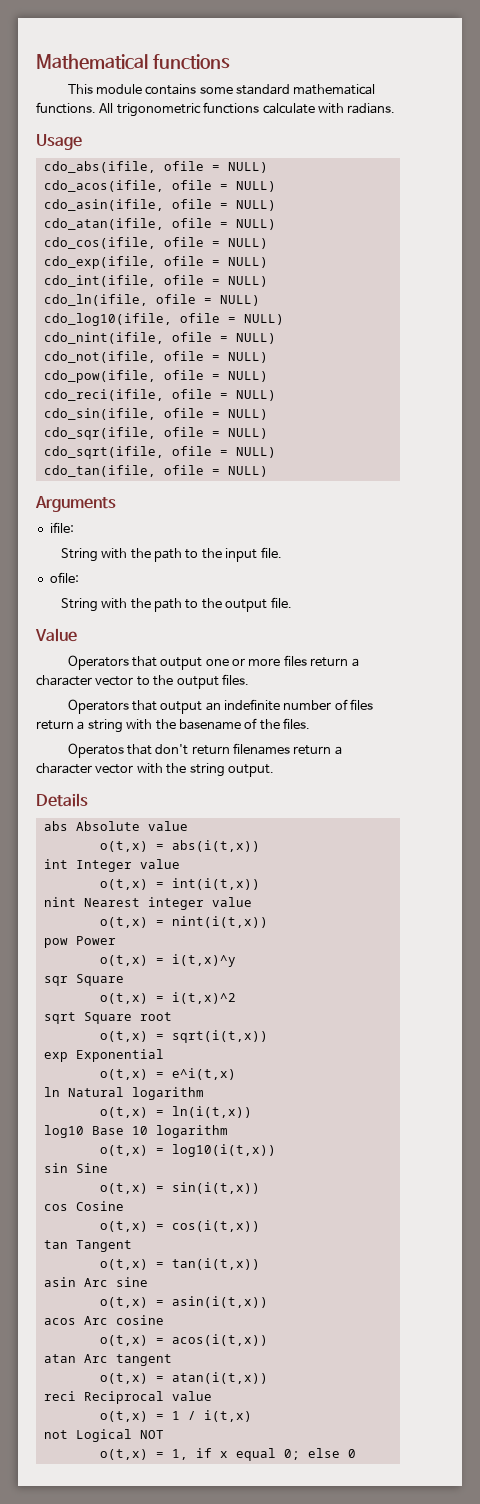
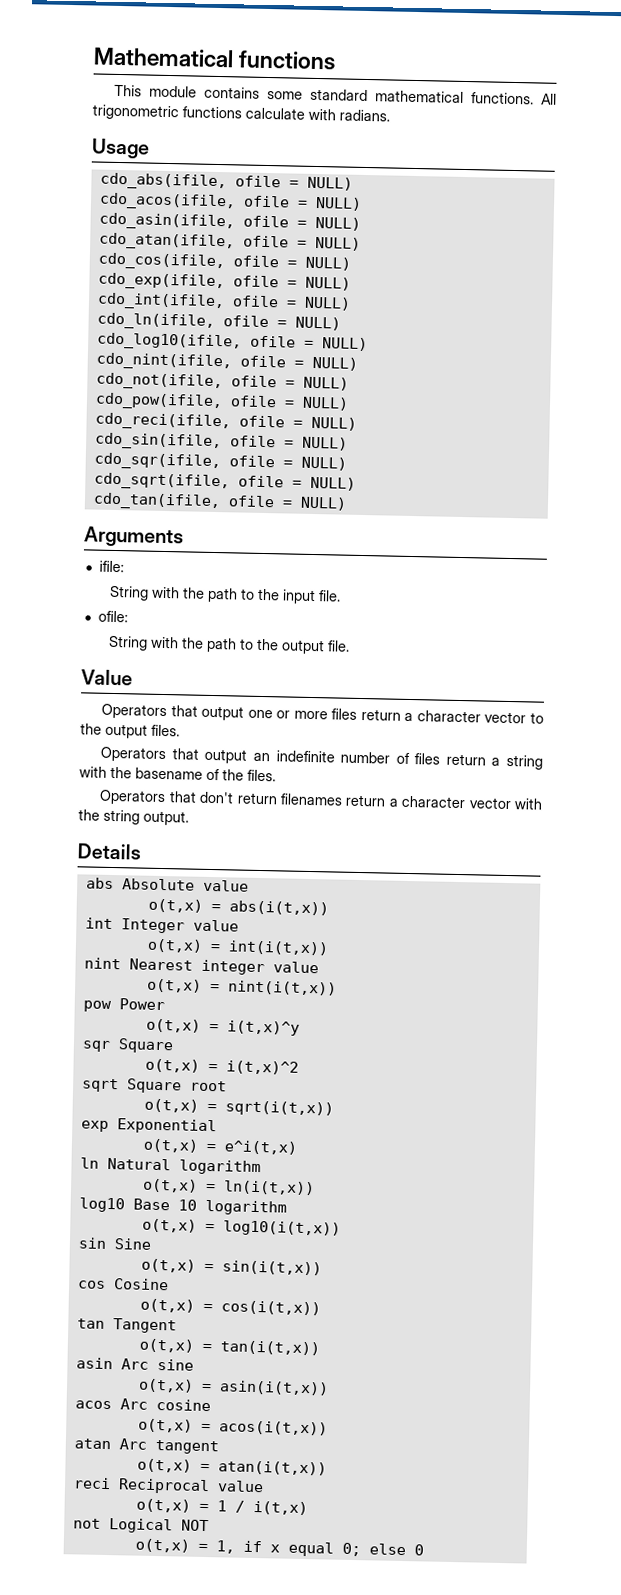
- Operatos that don't return filenames return a character vector with the string output.
+ Operators that don't return filenames return a character vector with the string output.

